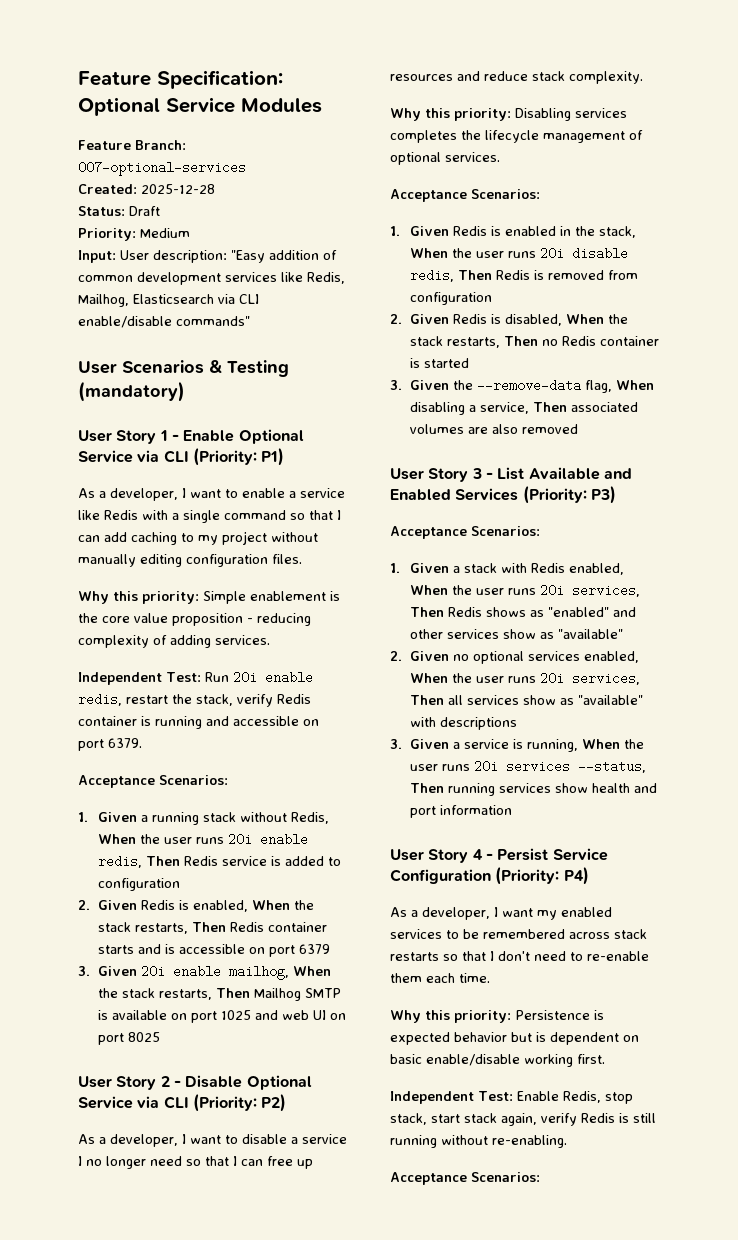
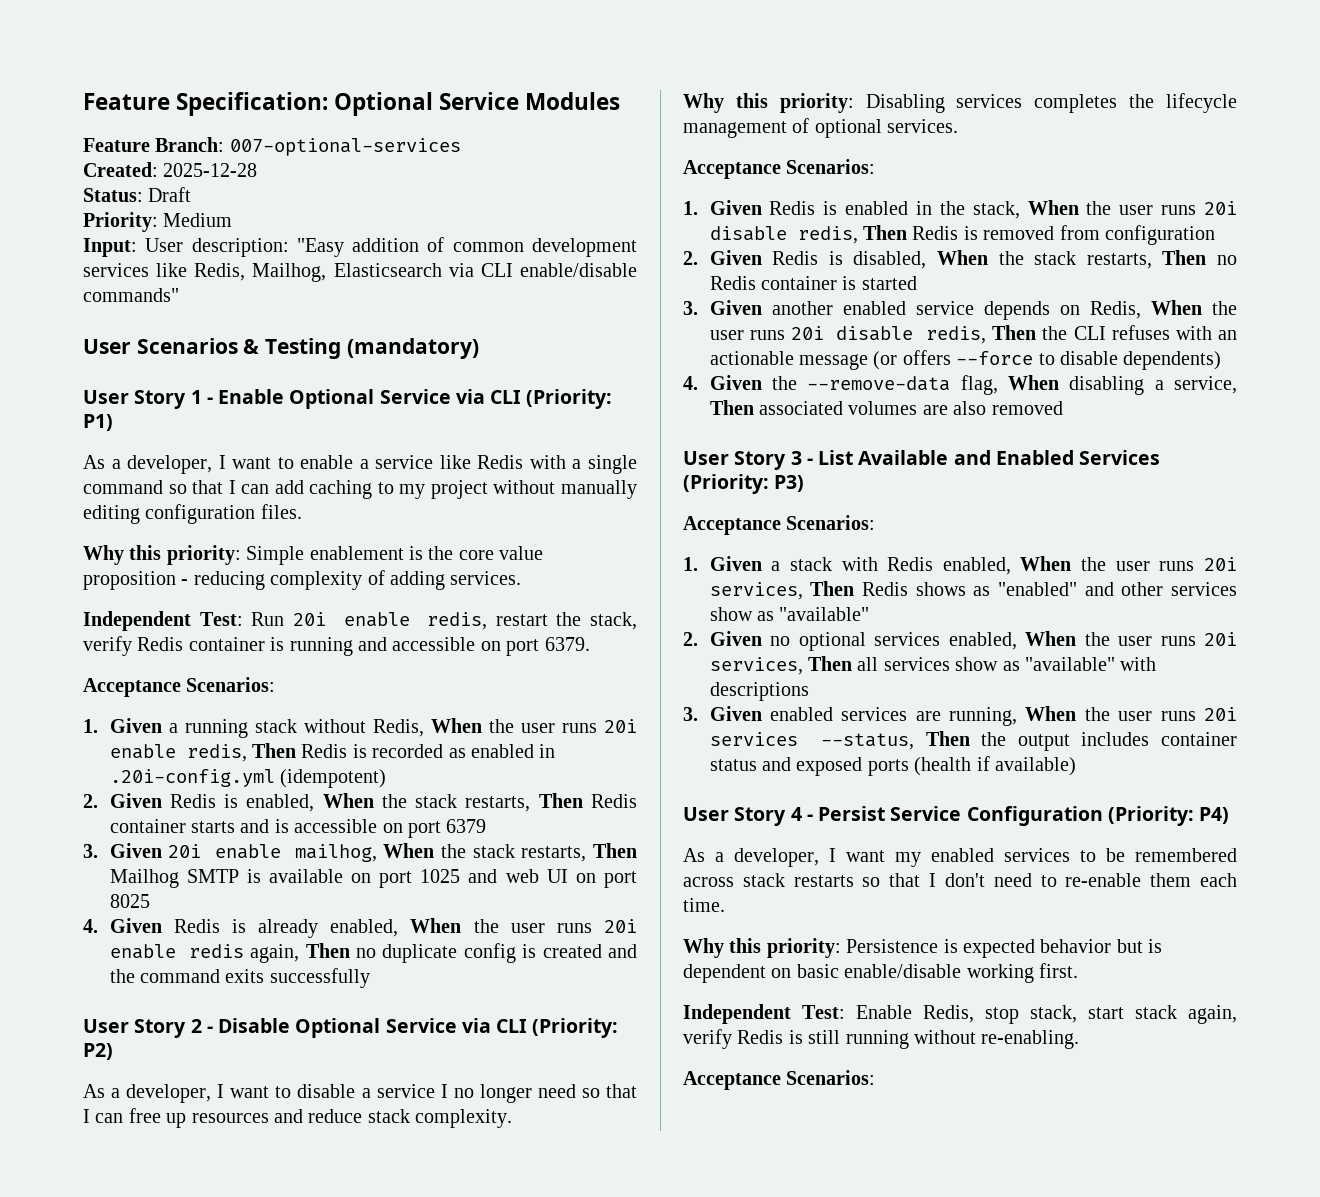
- 1. Given a running stack without Redis, When the user runs 20i enable redis, Then Redis service is added to configuration
+ 1. Given a running stack without Redis, When the user runs 20i enable redis, Then Redis is recorded as enabled in .20i-config.yml (idempotent)
+ 4. Given Redis is already enabled, When the user runs 20i enable redis again, Then no duplicate config is created and the command exits successfully
- 3. Given the --remove-data flag, When disabling a service, Then associated volumes are also removed
+ 3. Given another enabled service depends on Redis, When the user runs 20i disable redis, Then the CLI refuses with an actionable message (or offers --force to disable dependents)
+ 4. Given the --remove-data flag, When disabling a service, Then associated volumes are also removed
- 3. Given a service is running, When the user runs 20i services --status, Then running services show health and port information
+ 3. Given enabled services are running, When the user runs 20i services --status, Then the output includes container status and exposed ports (health if available)

